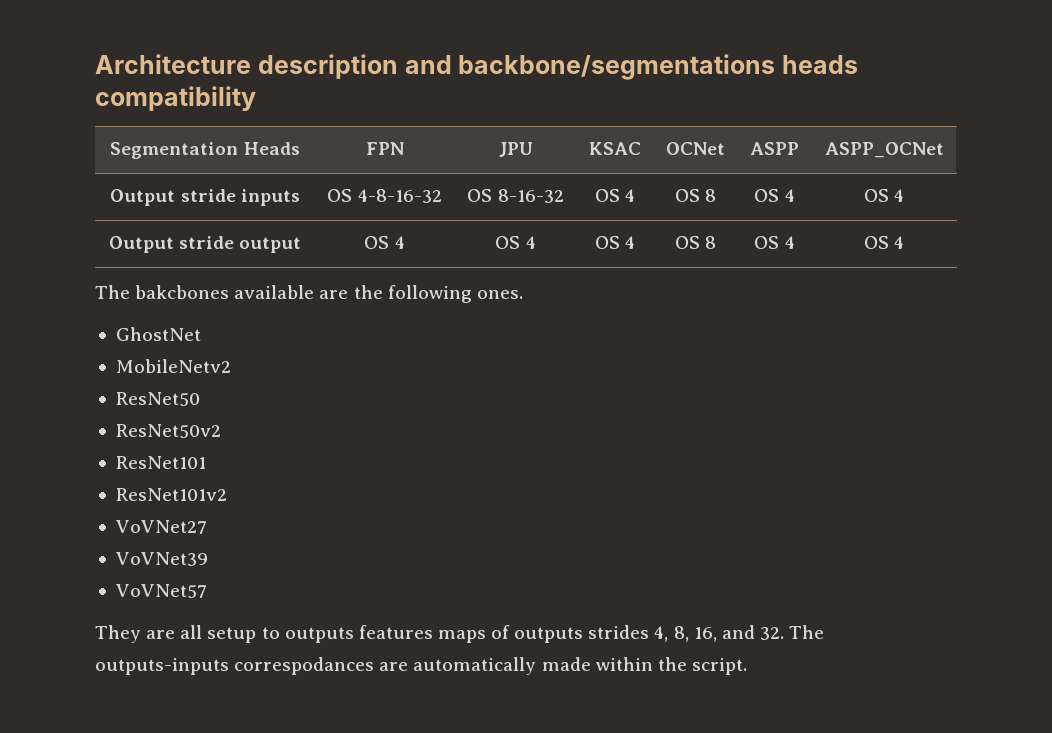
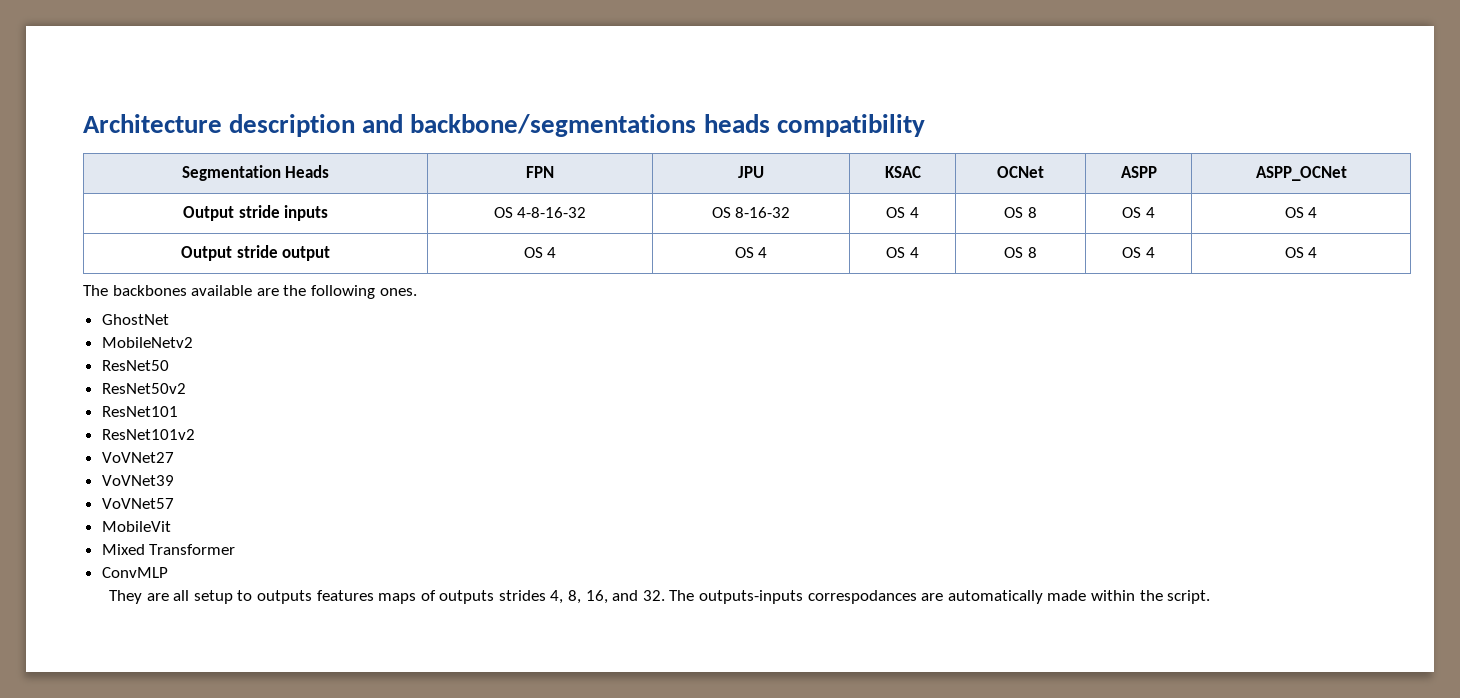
- The bakcbones available are the following ones.
+ The backbones available are the following ones.
+ MobileVit
+ Mixed Transformer
+ ConvMLP

